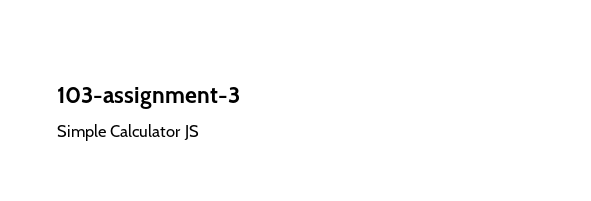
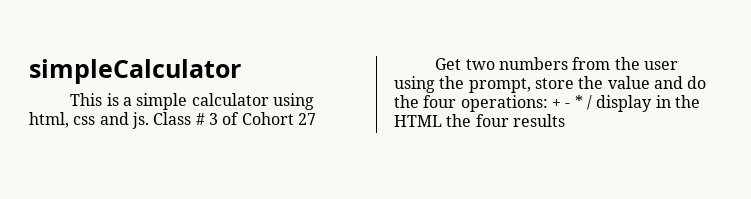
- 103-assignment-3
- Simple Calculator JS
+ simpleCalculator
+ This is a simple calculator using html, css and js. Class # 3 of Cohort 27
+ Get two numbers from the user using the prompt, store the value and do the four operations: + - * / display in the HTML the four results

